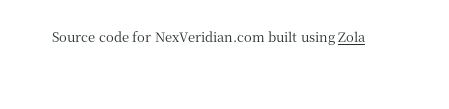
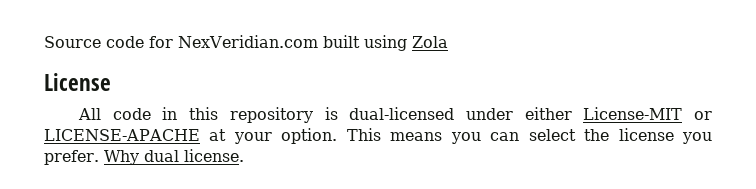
+ License
+ All code in this repository is dual-licensed under either License-MIT or LICENSE-APACHE at your option. This means you can select the license you prefer. Why dual license.

